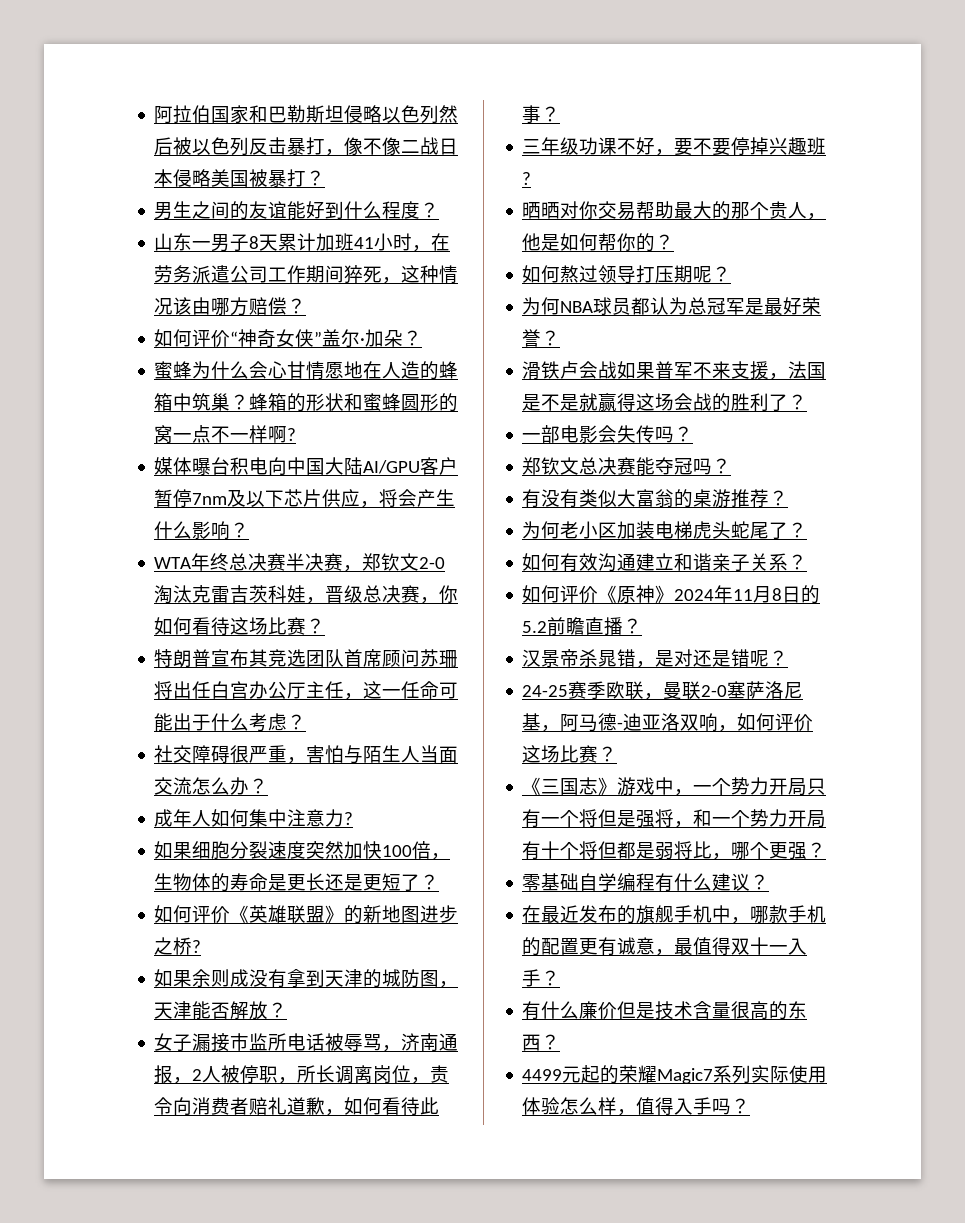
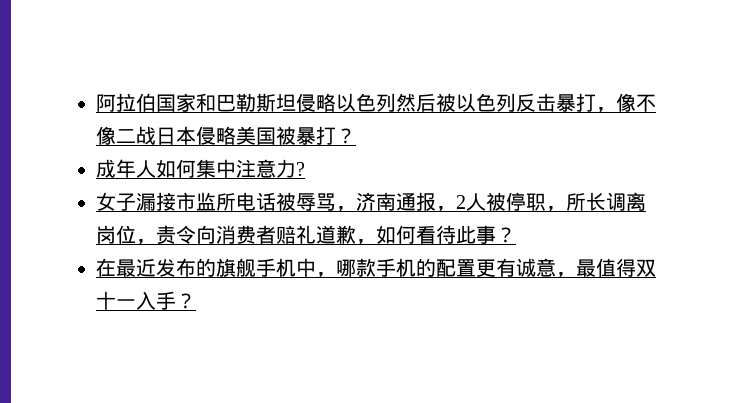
- 男生之间的友谊能好到什么程度？
- 山东一男子8天累计加班41小时，在劳务派遣公司工作期间猝死，这种情况该由哪方赔偿？
- 如何评价“神奇女侠”盖尔·加朵？
- 蜜蜂为什么会心甘情愿地在人造的蜂箱中筑巢？蜂箱的形状和蜜蜂圆形的窝一点不一样啊?
- 媒体曝台积电向中国大陆AI/GPU客户暂停7nm及以下芯片供应，将会产生什么影响？
- WTA年终总决赛半决赛，郑钦文2-0淘汰克雷吉茨科娃，晋级总决赛，你如何看待这场比赛？
- 特朗普宣布其竞选团队首席顾问苏珊将出任白宫办公厅主任，这一任命可能出于什么考虑？
- 社交障碍很严重，害怕与陌生人当面交流怎么办？
- 如果细胞分裂速度突然加快100倍，生物体的寿命是更长还是更短了？
- 如何评价《英雄联盟》的新地图进步之桥?
- 如果余则成没有拿到天津的城防图，天津能否解放？
- 三年级功课不好，要不要停掉兴趣班?
- 晒晒对你交易帮助最大的那个贵人，他是如何帮你的？
- 如何熬过领导打压期呢？
- 为何NBA球员都认为总冠军是最好荣誉？
- 滑铁卢会战如果普军不来支援，法国是不是就赢得这场会战的胜利了？
- 一部电影会失传吗？
- 郑钦文总决赛能夺冠吗？
- 有没有类似大富翁的桌游推荐？
- 为何老小区加装电梯虎头蛇尾了？
- 如何有效沟通建立和谐亲子关系？
- 如何评价《原神》2024年11月8日的5.2前瞻直播？
- 汉景帝杀晁错，是对还是错呢？
- 24-25赛季欧联，曼联2-0塞萨洛尼基，阿马德-迪亚洛双响，如何评价这场比赛？
- 《三国志》游戏中，一个势力开局只有一个将但是强将，和一个势力开局有十个将但都是弱将比，哪个更强？
- 零基础自学编程有什么建议？
- 有什么廉价但是技术含量很高的东西？
- 4499元起的荣耀Magic7系列实际使用体验怎么样，值得入手吗？

